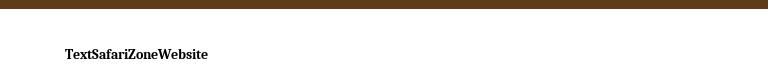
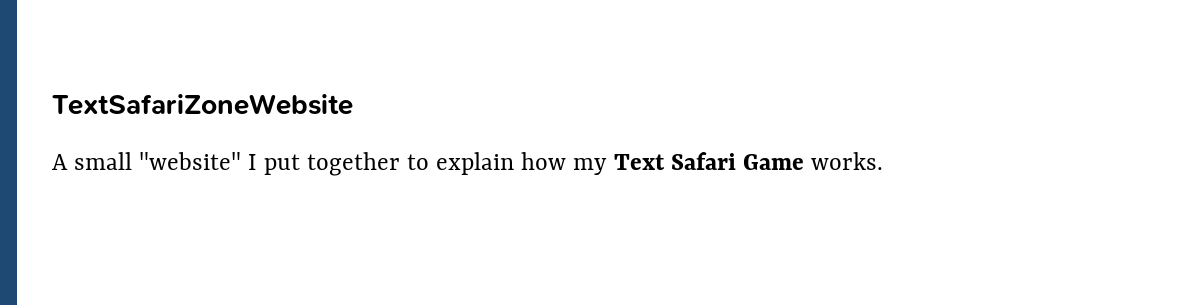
+ A small "website" I put together to explain how my Text Safari Game works.

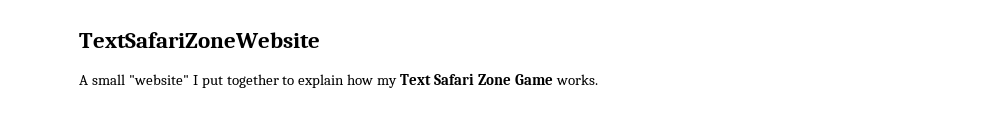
- A small "website" I put together to explain how my Text Safari Game works.
+ A small "website" I put together to explain how my Text Safari Zone Game works.

